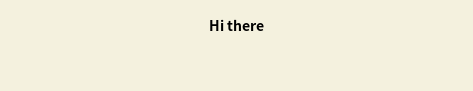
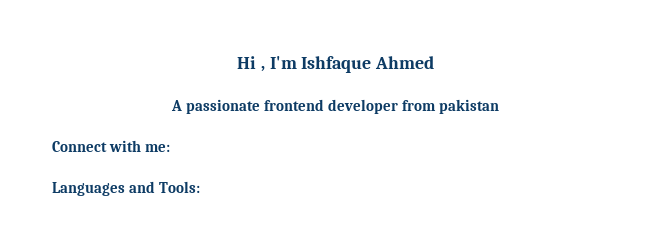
- Hi there
+ Hi , I'm Ishfaque Ahmed
+ A passionate frontend developer from pakistan
+ Connect with me:
+ Languages and Tools:

